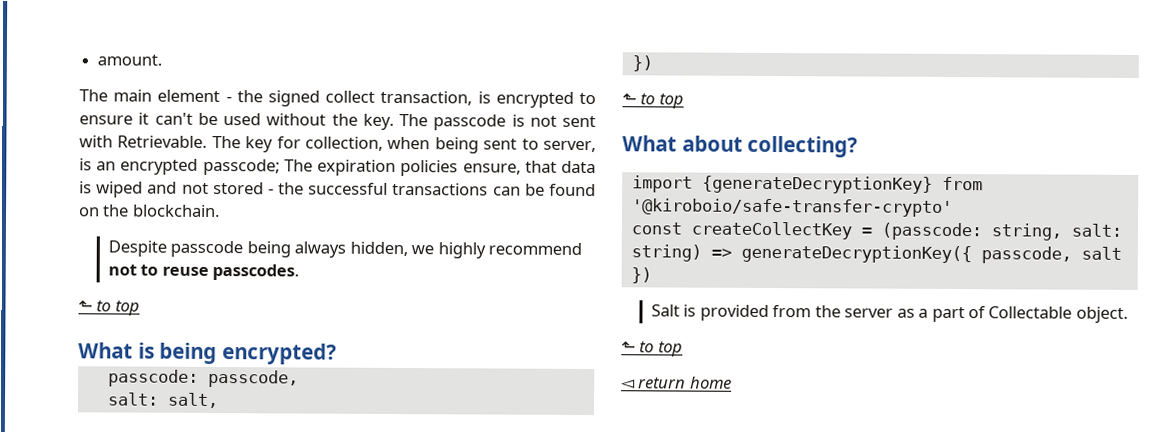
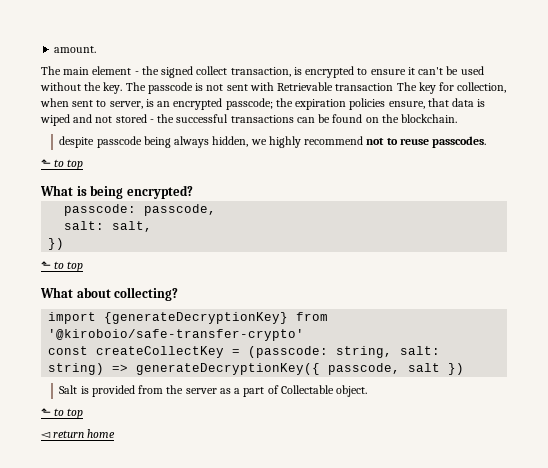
- The passcode is not sent with Retrievable. The key for collection, when being sent to server, is an encrypted passcode; The expiration policies ensure, that data is wiped and not stored - the successful transactions can be found on the blockchain.
+ The passcode is not sent with Retrievable transaction The key for collection, when sent to server, is an encrypted passcode; the expiration policies ensure, that data is wiped and not stored - the successful transactions can be found on the blockchain.
- Despite passcode being always hidden, we highly recommend not to reuse passcodes.
+ despite passcode being always hidden, we highly recommend not to reuse passcodes.

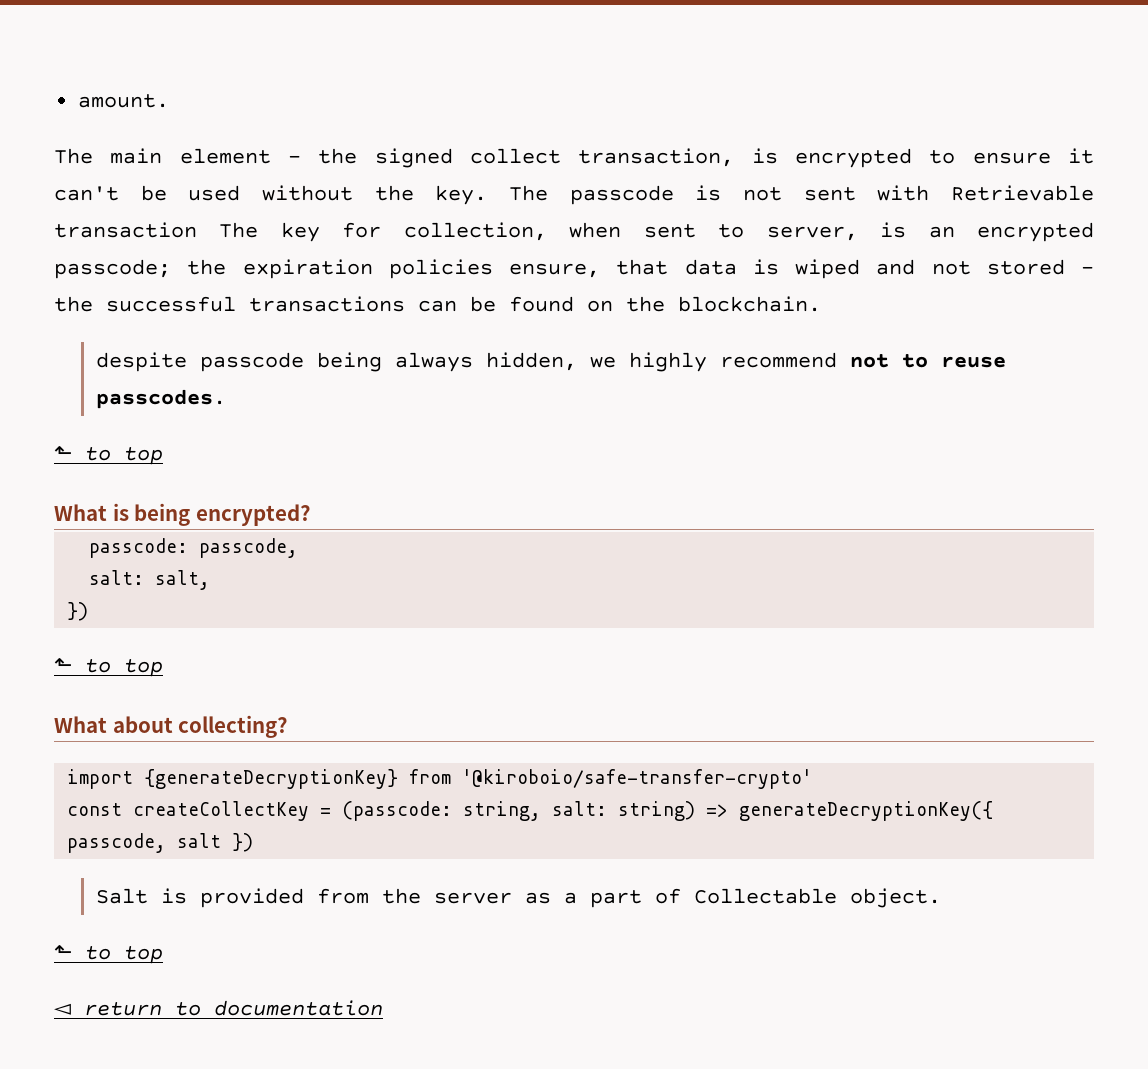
- ◅ return home
+ ◅ return to documentation

